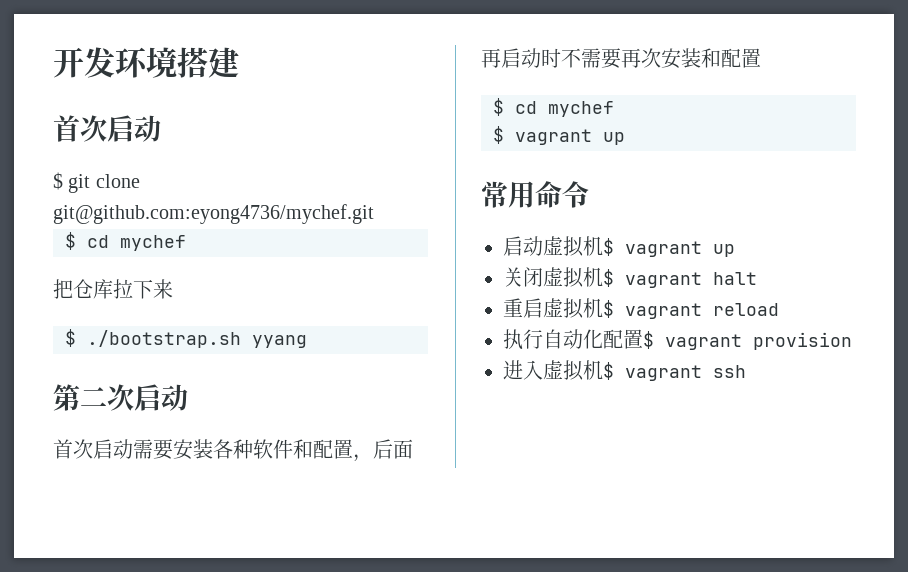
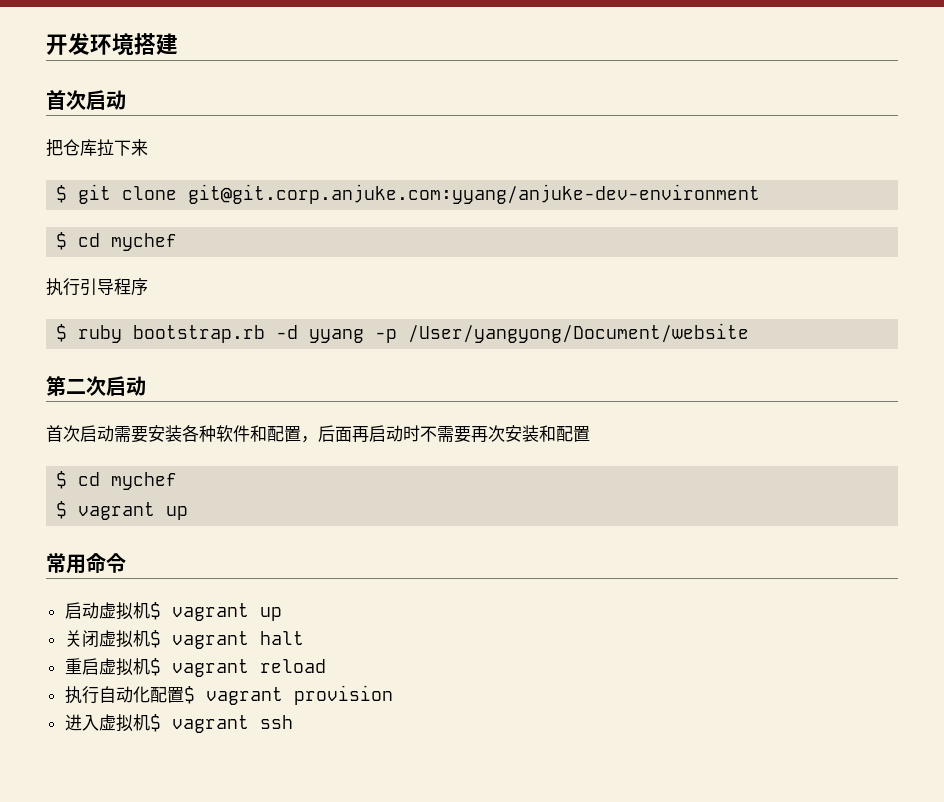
- $ git clone git@github.com:eyong4736/mychef.git
+ 把仓库拉下来
+ $ git clone git@git.corp.anjuke.com:yyang/anjuke-dev-environment
  $ cd mychef
- 把仓库拉下来
- $ ./bootstrap.sh yyang
+ 执行引导程序
+ $ ruby bootstrap.rb -d yyang -p /User/yangyong/Document/website

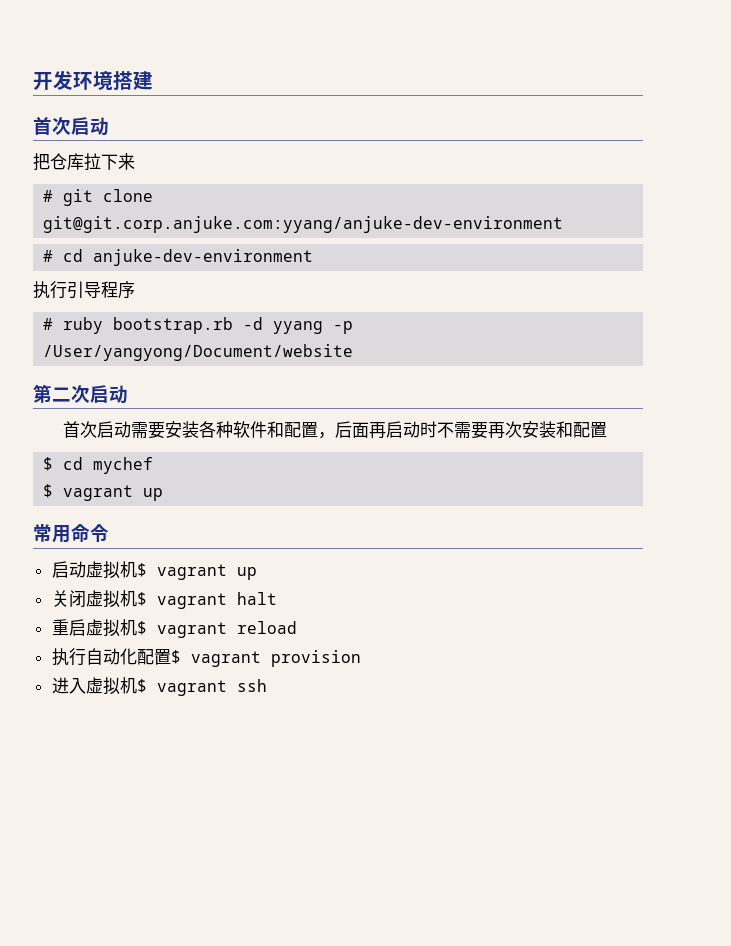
- $ git clone git@git.corp.anjuke.com:yyang/anjuke-dev-environment
- $ cd mychef
+ # git clone git@git.corp.anjuke.com:yyang/anjuke-dev-environment
+ # cd anjuke-dev-environment
- $ ruby bootstrap.rb -d yyang -p /User/yangyong/Document/website
+ # ruby bootstrap.rb -d yyang -p /User/yangyong/Document/website

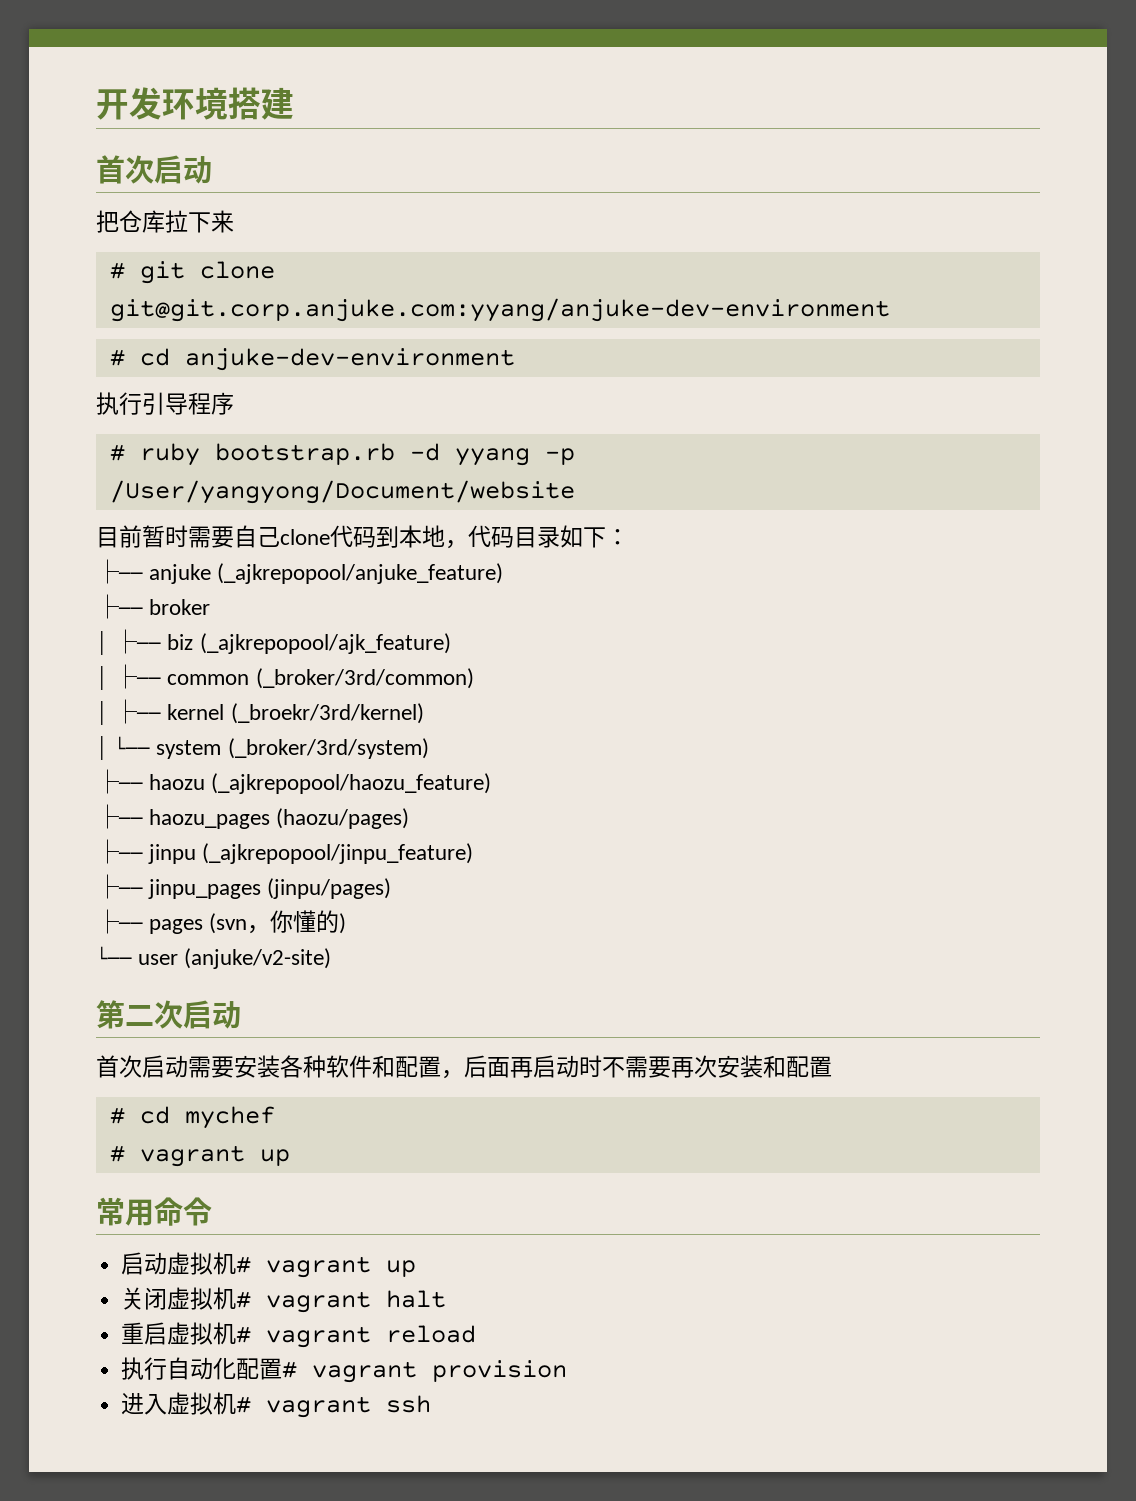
+ 目前暂时需要自己clone代码到本地，代码目录如下：
+ ├── anjuke (_ajkrepopool/anjuke_feature)
+ ├── broker
+ │ ├── biz (_ajkrepopool/ajk_feature)
+ │ ├── common (_broker/3rd/common)
+ │ ├── kernel (_broekr/3rd/kernel)
+ │ └── system (_broker/3rd/system)
+ ├── haozu (_ajkrepopool/haozu_feature)
+ ├── haozu_pages (haozu/pages)
+ ├── jinpu (_ajkrepopool/jinpu_feature)
+ ├── jinpu_pages (jinpu/pages)
+ ├── pages (svn，你懂的)
+ └── user (anjuke/v2-site)
- $ cd mychef
- $ vagrant up
+ # cd mychef
+ # vagrant up
- 启动虚拟机$ vagrant up
+ 启动虚拟机# vagrant up
- 关闭虚拟机$ vagrant halt
+ 关闭虚拟机# vagrant halt
- 重启虚拟机$ vagrant reload
+ 重启虚拟机# vagrant reload
- 执行自动化配置$ vagrant provision
+ 执行自动化配置# vagrant provision
- 进入虚拟机$ vagrant ssh
+ 进入虚拟机# vagrant ssh

